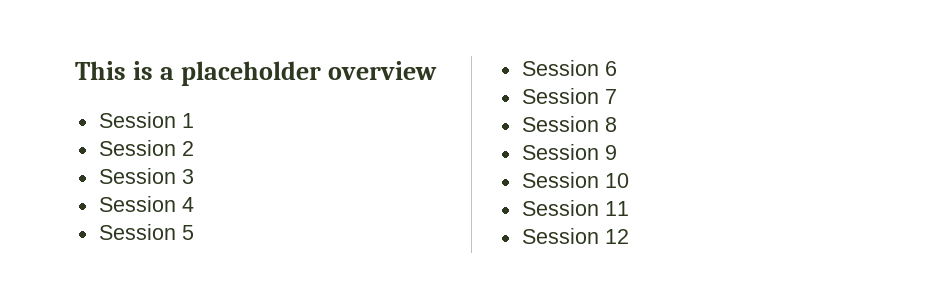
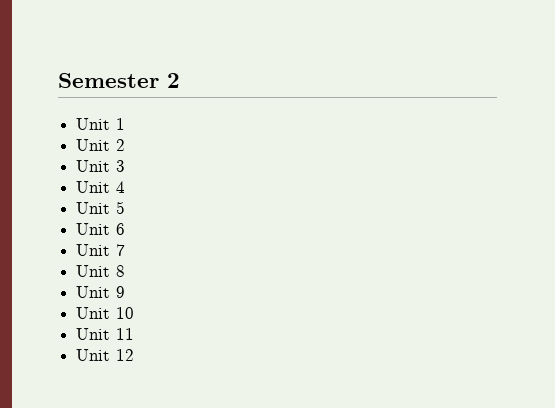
- This is a placeholder overview
- Session 1
+ Semester 2
+ Unit 1
- Session 2
- Session 3
+ Unit 2
+ Unit 3
- Session 4
+ Unit 4
- Session 5
+ Unit 5
- Session 6
+ Unit 6
- Session 7
+ Unit 7
- Session 8
+ Unit 8
- Session 9
+ Unit 9
- Session 10
+ Unit 10
- Session 11
+ Unit 11
- Session 12
+ Unit 12

